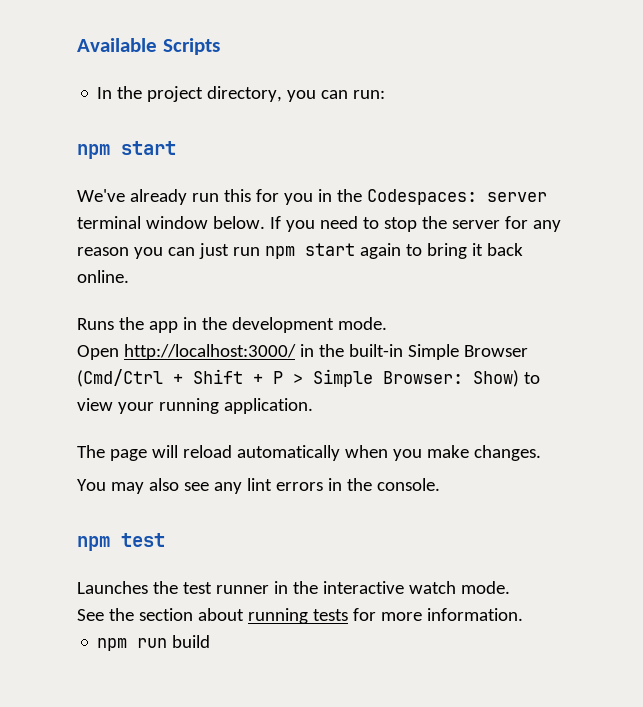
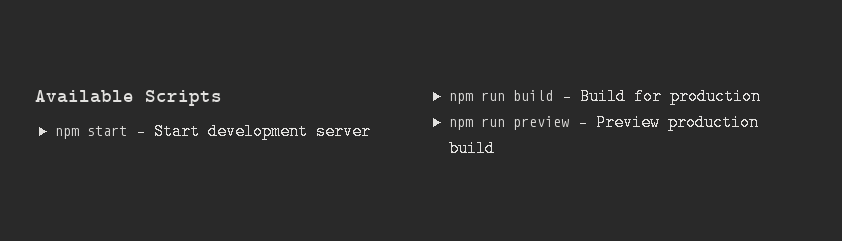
- In the project directory, you can run:
- npm start
- We've already run this for you in the Codespaces: server terminal window below. If you need to stop the server for any reason you can just run npm start again to bring it back online.
- Runs the app in the development mode.
- Open http://localhost:3000/ in the built-in Simple Browser (Cmd/Ctrl + Shift + P > Simple Browser: Show) to view your running application.
- The page will reload automatically when you make changes.
- You may also see any lint errors in the console.
- npm test
- Launches the test runner in the interactive watch mode.
- See the section about running tests for more information.
- npm run build
+ npm start - Start development server
+ npm run build - Build for production
+ npm run preview - Preview production build

